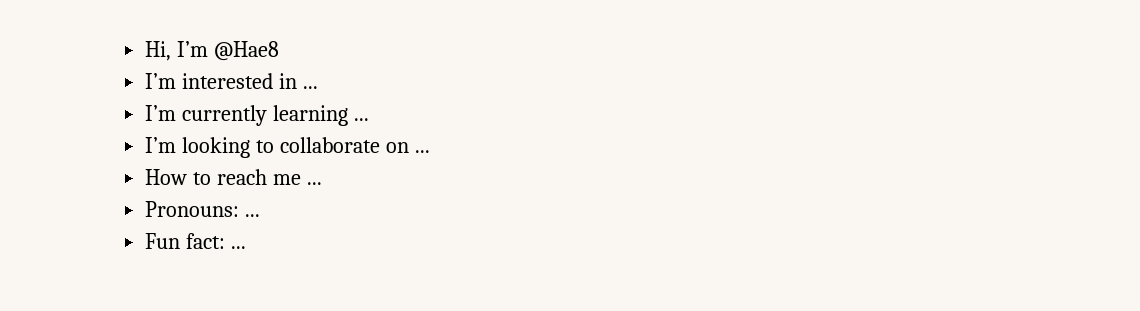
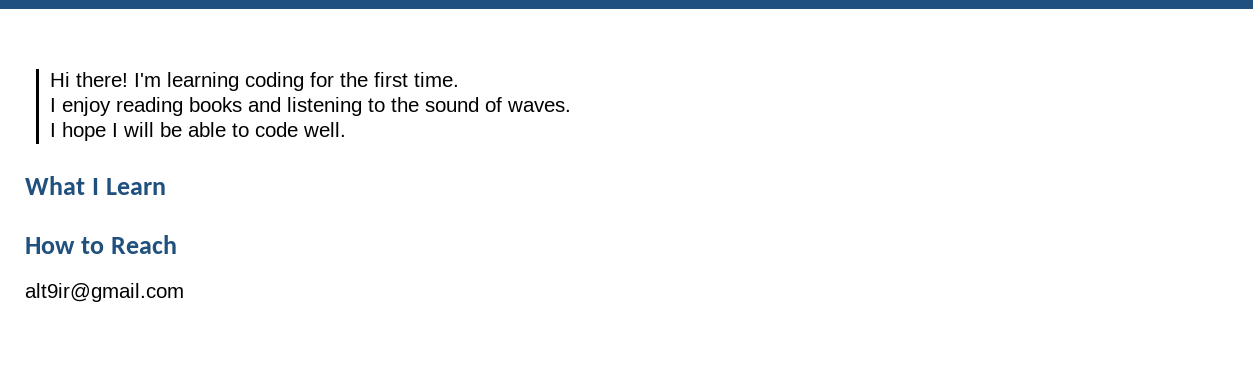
- Hi, I’m @Hae8
- I’m interested in ...
- I’m currently learning ...
- I’m looking to collaborate on ...
- How to reach me ...
- Pronouns: ...
- Fun fact: ...
+ Hi there! I'm learning coding for the first time.
+ I enjoy reading books and listening to the sound of waves.
+ I hope I will be able to code well.
+ What I Learn
+ How to Reach
+ alt9ir@gmail.com

